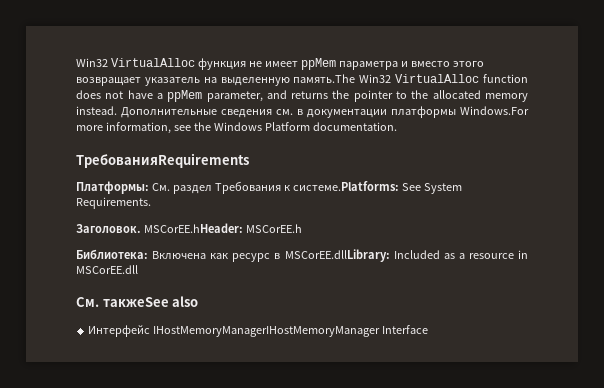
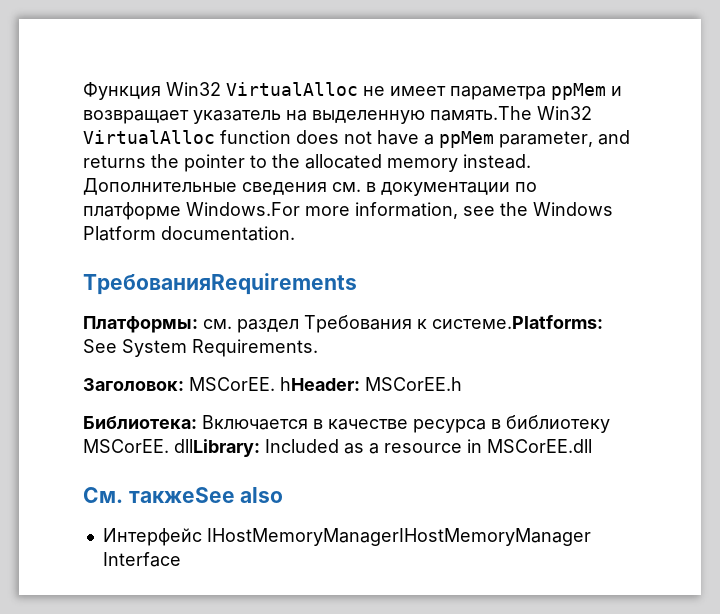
- Win32 VirtualAlloc функция не имеет ppMem параметра и вместо этого возвращает указатель на выделенную память.The Win32 VirtualAlloc function does not have a ppMem parameter, and returns the pointer to the allocated memory instead.
+ Функция Win32 VirtualAlloc не имеет параметра ppMem и возвращает указатель на выделенную память.The Win32 VirtualAlloc function does not have a ppMem parameter, and returns the pointer to the allocated memory instead.
- Дополнительные сведения см. в документации платформы Windows.For more information, see the Windows Platform documentation.
+ Дополнительные сведения см. в документации по платформе Windows.For more information, see the Windows Platform documentation.
- Платформы: См. раздел Требования к системе.Platforms: See System Requirements.
+ Платформы: см. раздел Требования к системе.Platforms: See System Requirements.
- Заголовок. MSCorEE.hHeader: MSCorEE.h
+ Заголовок: MSCorEE. hHeader: MSCorEE.h
- Библиотека: Включена как ресурс в MSCorEE.dllLibrary: Included as a resource in MSCorEE.dll
+ Библиотека: Включается в качестве ресурса в библиотеку MSCorEE. dllLibrary: Included as a resource in MSCorEE.dll

